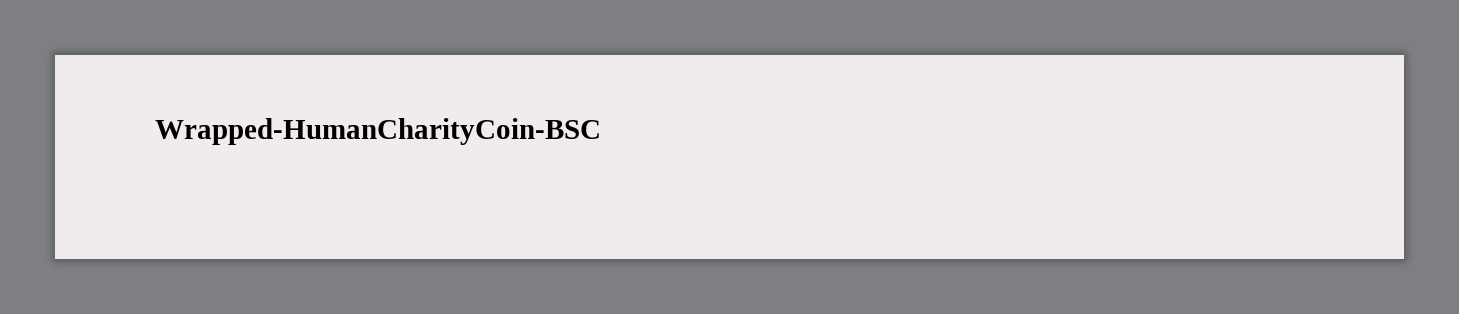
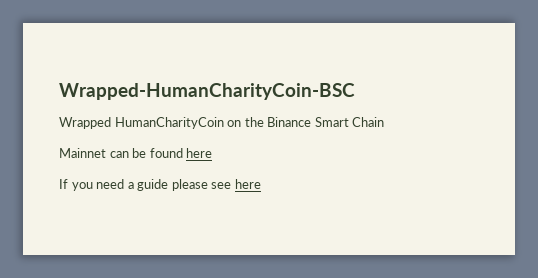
+ Wrapped HumanCharityCoin on the Binance Smart Chain
+ Mainnet can be found here
+ If you need a guide please see here

